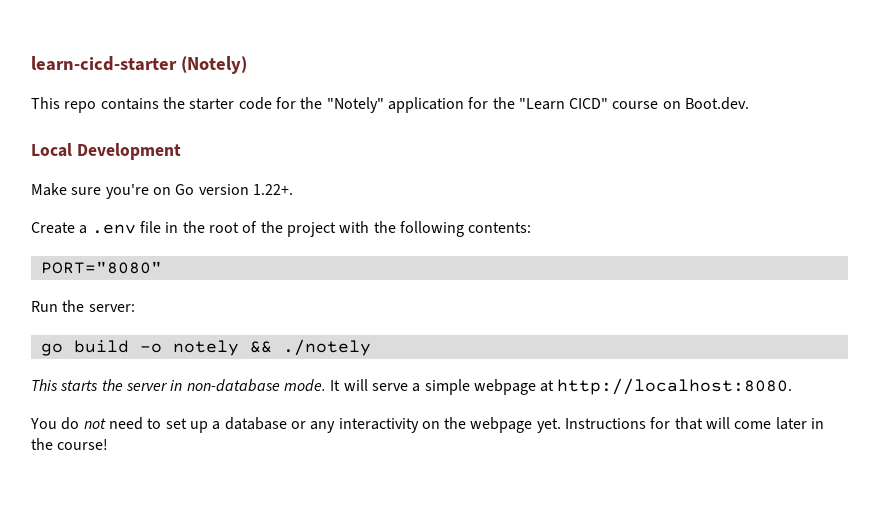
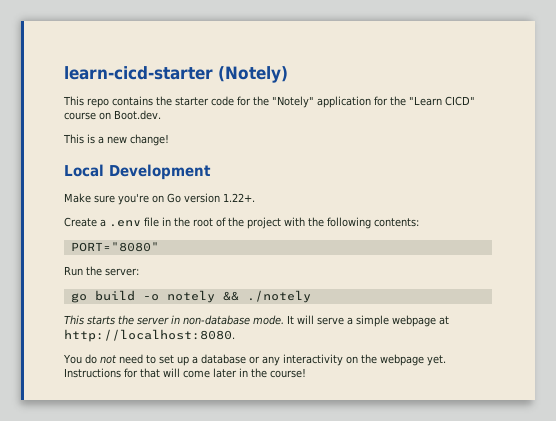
+ This is a new change!

